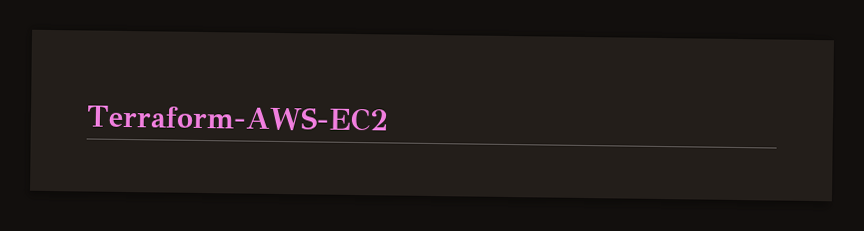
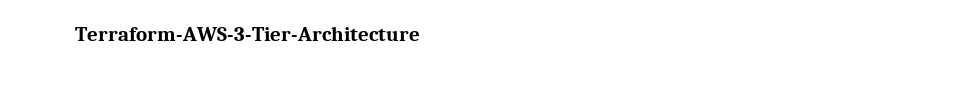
- Terraform-AWS-EC2
+ Terraform-AWS-3-Tier-Architecture

